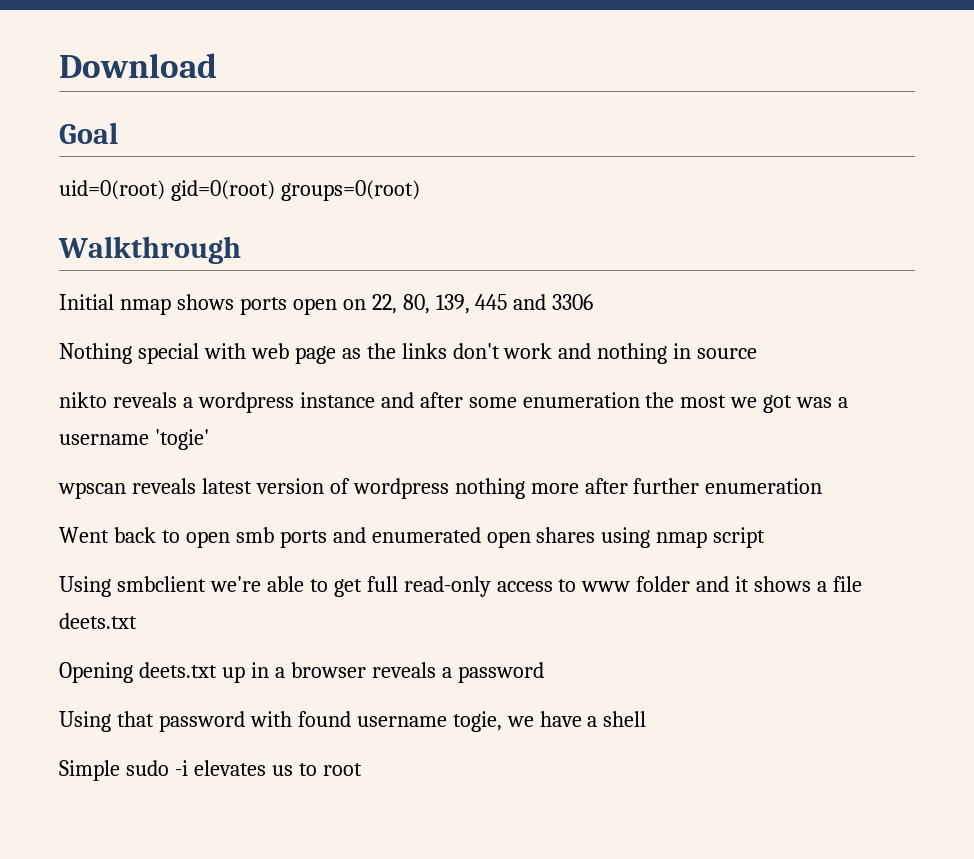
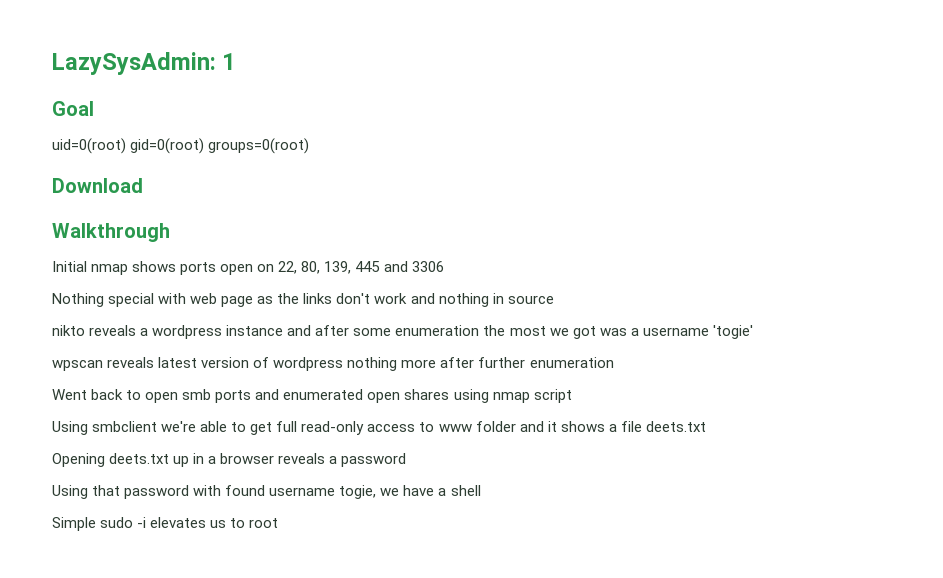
- Download
+ LazySysAdmin: 1
+ Download

